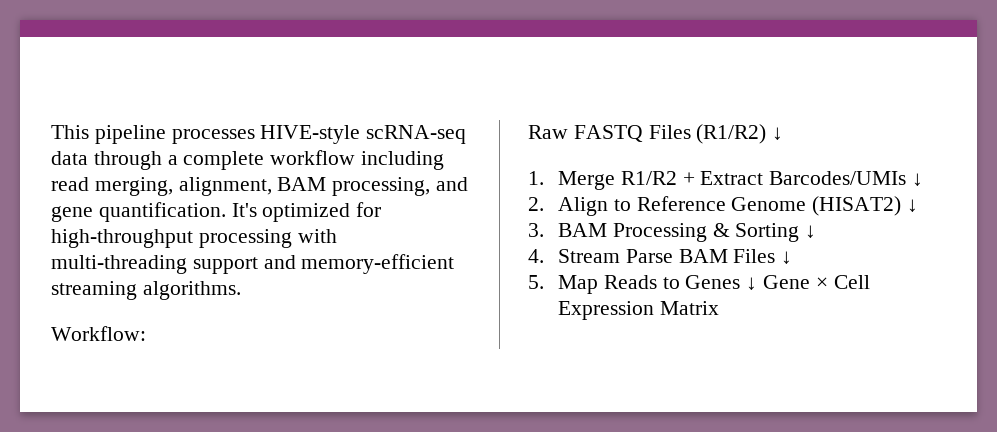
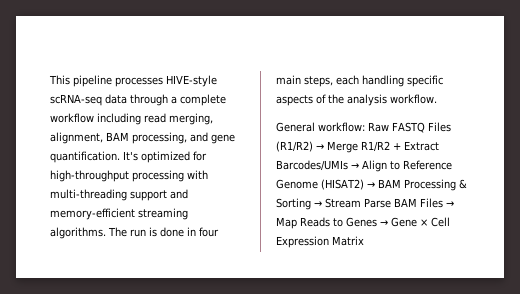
- It's optimized for high-throughput processing with multi-threading support and memory-efficient streaming algorithms.
- Workflow:
- Raw FASTQ Files (R1/R2) ↓
- 1. Merge R1/R2 + Extract Barcodes/UMIs ↓
- 2. Align to Reference Genome (HISAT2) ↓
- 3. BAM Processing & Sorting ↓
- 4. Stream Parse BAM Files ↓
- 5. Map Reads to Genes ↓ Gene × Cell Expression Matrix
+ It's optimized for high-throughput processing with multi-threading support and memory-efficient streaming algorithms. The run is done in four main steps, each handling specific aspects of the analysis workflow.
+ General workflow: Raw FASTQ Files (R1/R2) → Merge R1/R2 + Extract Barcodes/UMIs → Align to Reference Genome (HISAT2) → BAM Processing & Sorting → Stream Parse BAM Files → Map Reads to Genes → Gene × Cell Expression Matrix

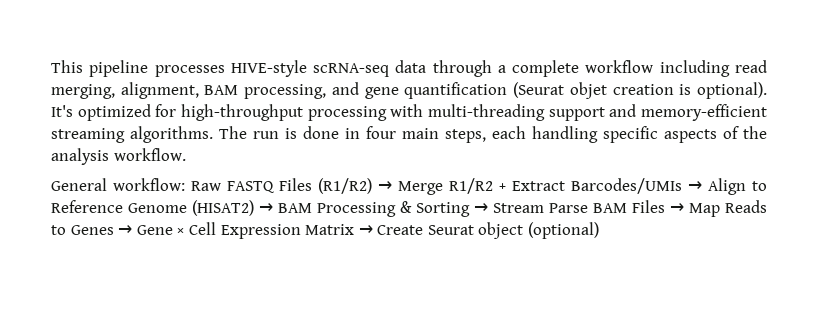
- This pipeline processes HIVE-style scRNA-seq data through a complete workflow including read merging, alignment, BAM processing, and gene quantification.
+ This pipeline processes HIVE-style scRNA-seq data through a complete workflow including read merging, alignment, BAM processing, and gene quantification (Seurat objet creation is optional).
- General workflow: Raw FASTQ Files (R1/R2) → Merge R1/R2 + Extract Barcodes/UMIs → Align to Reference Genome (HISAT2) → BAM Processing & Sorting → Stream Parse BAM Files → Map Reads to Genes → Gene × Cell Expression Matrix
+ General workflow: Raw FASTQ Files (R1/R2) → Merge R1/R2 + Extract Barcodes/UMIs → Align to Reference Genome (HISAT2) → BAM Processing & Sorting → Stream Parse BAM Files → Map Reads to Genes → Gene × Cell Expression Matrix → Create Seurat object (optional)

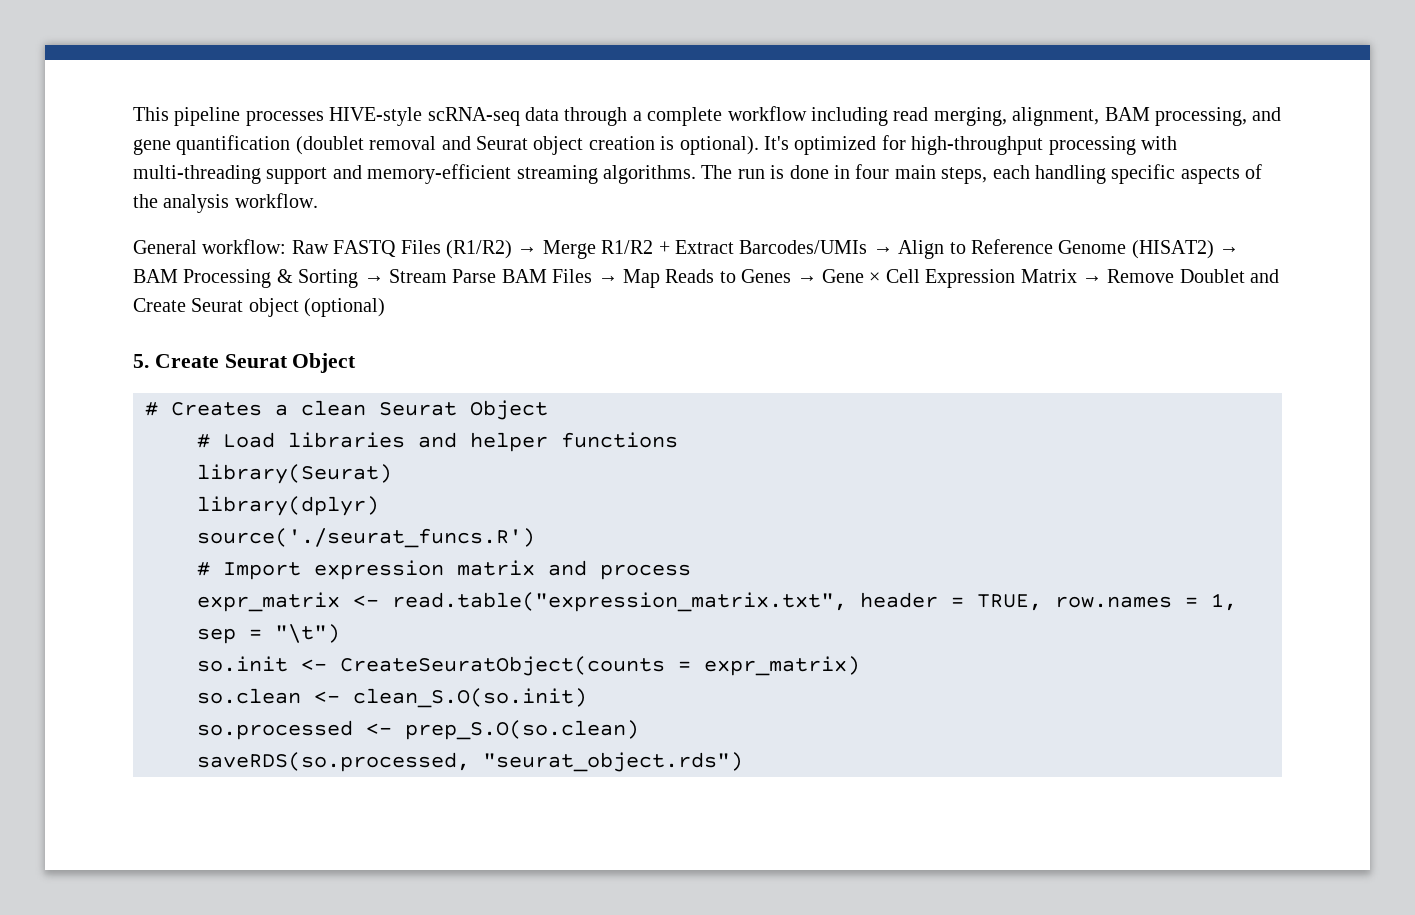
- This pipeline processes HIVE-style scRNA-seq data through a complete workflow including read merging, alignment, BAM processing, and gene quantification (Seurat objet creation is optional).
+ This pipeline processes HIVE-style scRNA-seq data through a complete workflow including read merging, alignment, BAM processing, and gene quantification (doublet removal and Seurat object creation is optional).
- General workflow: Raw FASTQ Files (R1/R2) → Merge R1/R2 + Extract Barcodes/UMIs → Align to Reference Genome (HISAT2) → BAM Processing & Sorting → Stream Parse BAM Files → Map Reads to Genes → Gene × Cell Expression Matrix → Create Seurat object (optional)
+ General workflow: Raw FASTQ Files (R1/R2) → Merge R1/R2 + Extract Barcodes/UMIs → Align to Reference Genome (HISAT2) → BAM Processing & Sorting → Stream Parse BAM Files → Map Reads to Genes → Gene × Cell Expression Matrix → Remove Doublet and Create Seurat object (optional)
+ 5. Create Seurat Object
+ # Creates a clean Seurat Object
+ # Load libraries and helper functions
+ library(Seurat)
+ library(dplyr)
+ source('./seurat_funcs.R')
+ # Import expression matrix and process
+ expr_matrix <- read.table("expression_matrix.txt", header = TRUE, row.names = 1, sep = "\t")
+ so.init <- CreateSeuratObject(counts = expr_matrix)
+ so.clean <- clean_S.O(so.init)
+ so.processed <- prep_S.O(so.clean)
+ saveRDS(so.processed, "seurat_object.rds")

